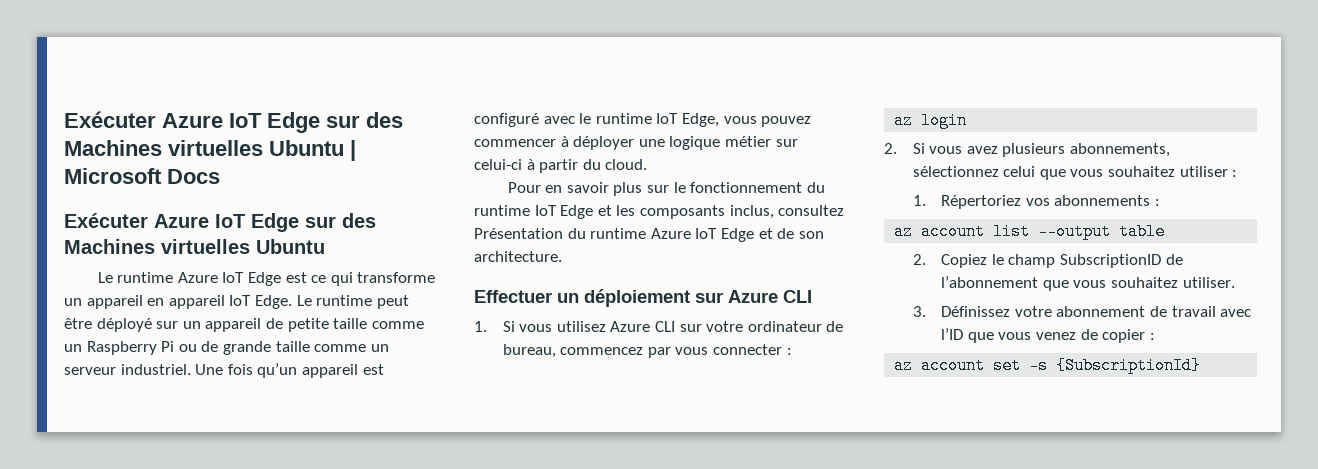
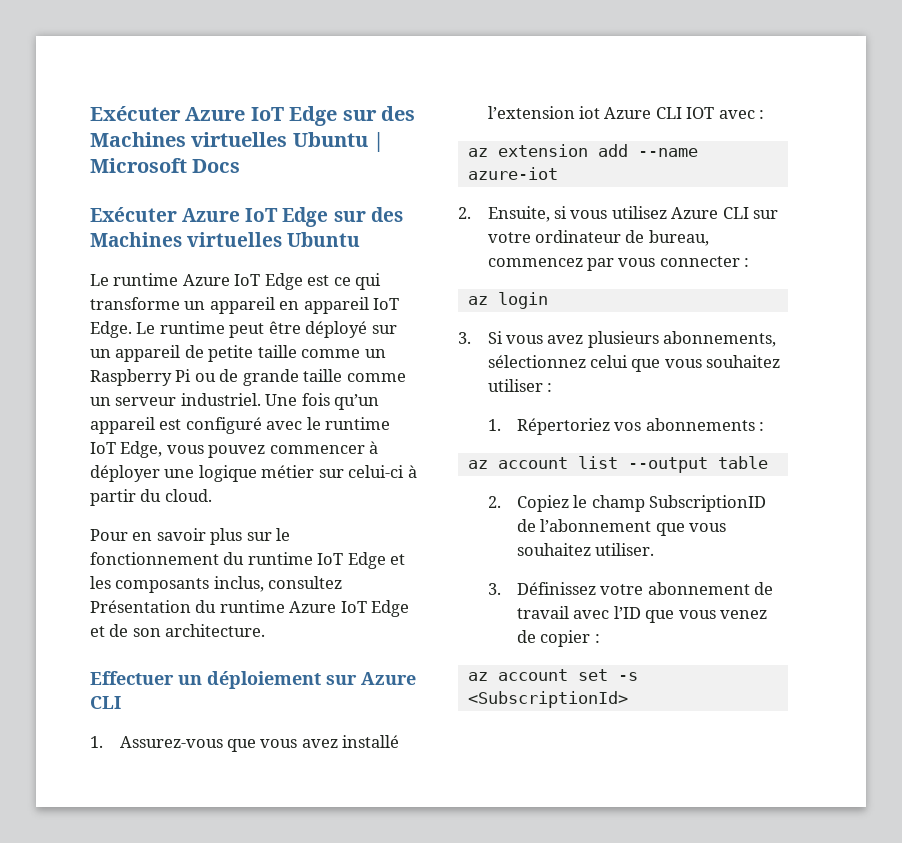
- 1. Si vous utilisez Azure CLI sur votre ordinateur de bureau, commencez par vous connecter :
+ 1. Assurez-vous que vous avez installé l’extension iot Azure CLI IOT avec :
+ az extension add --name azure-iot
+ 2. Ensuite, si vous utilisez Azure CLI sur votre ordinateur de bureau, commencez par vous connecter :
- 2. Si vous avez plusieurs abonnements, sélectionnez celui que vous souhaitez utiliser :
+ 3. Si vous avez plusieurs abonnements, sélectionnez celui que vous souhaitez utiliser :
- az account set -s {SubscriptionId}
+ az account set -s <SubscriptionId>

